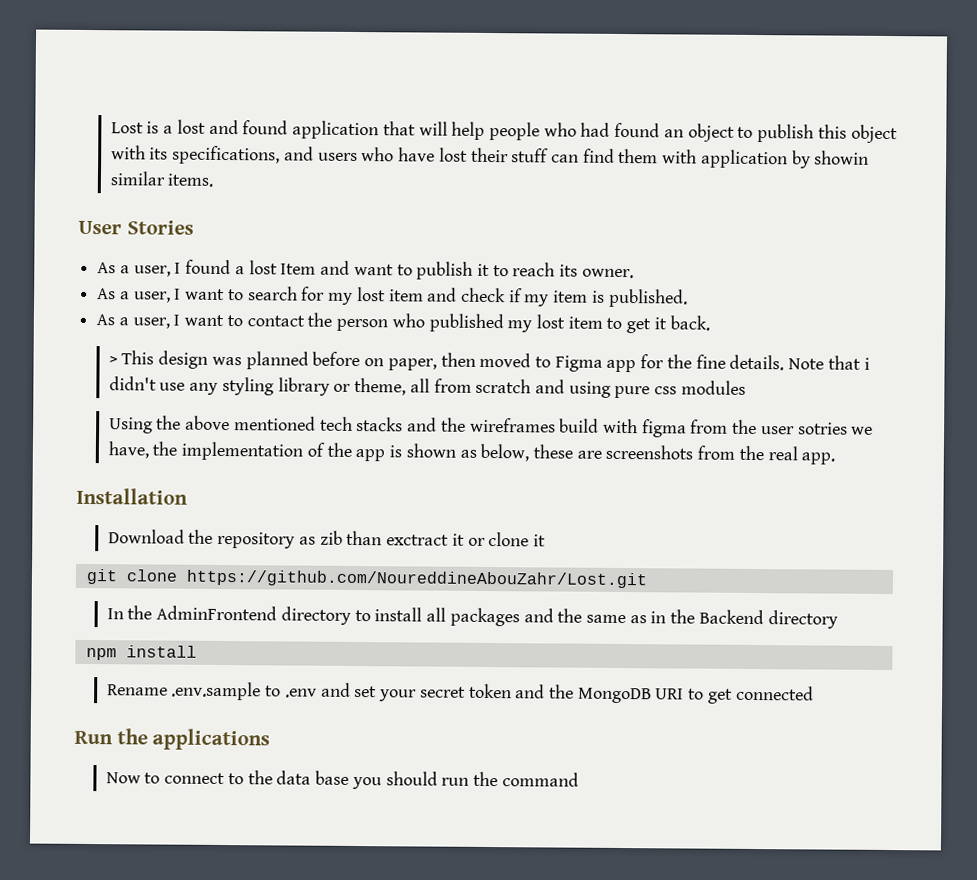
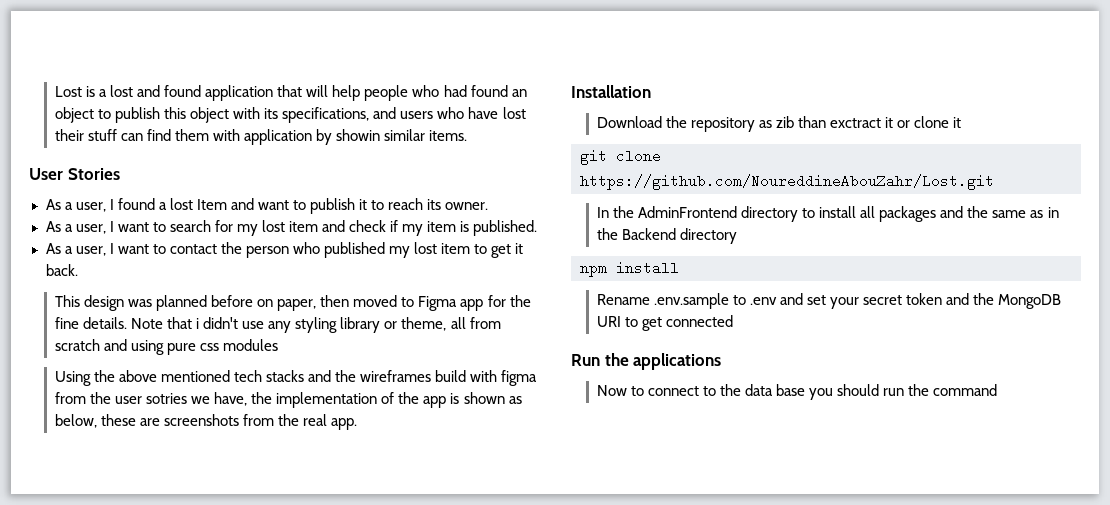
- > This design was planned before on paper, then moved to Figma app for the fine details.
+ This design was planned before on paper, then moved to Figma app for the fine details.

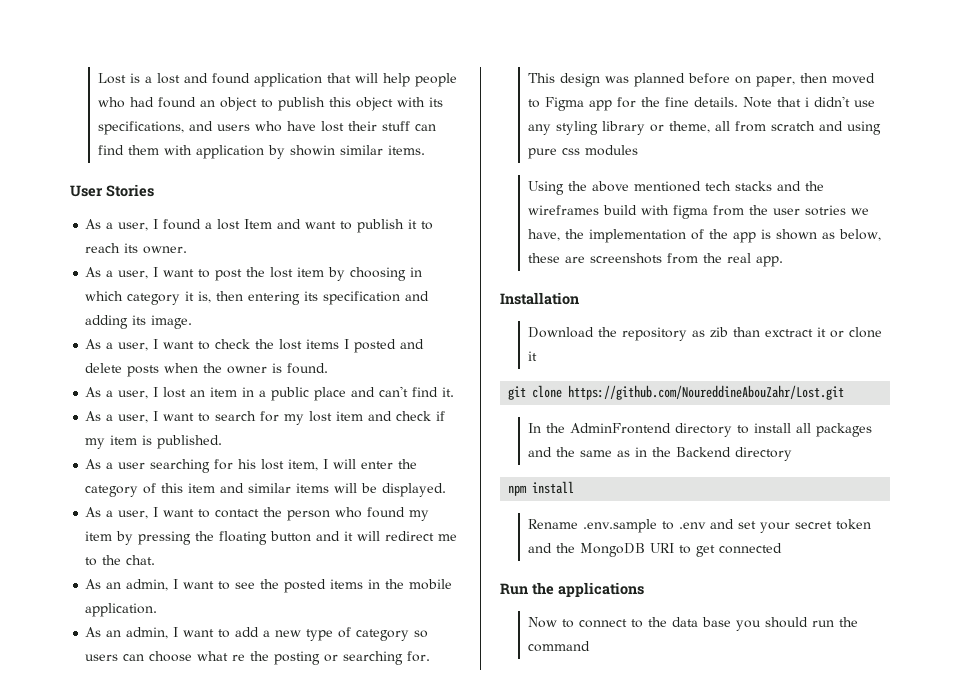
+ As a user, I want to post the lost item by choosing in which category it is, then entering its specification and adding its image.
+ As a user, I want to check the lost items I posted and delete posts when the owner is found.
+ As a user, I lost an item in a public place and can't find it.
+ As a user searching for his lost item, I will enter the category of this item and similar items will be displayed.
- As a user, I want to contact the person who published my lost item to get it back.
+ As a user, I want to contact the person who found my item by pressing the floating button and it will redirect me to the chat.
+ As an admin, I want to see the posted items in the mobile application.
+ As an admin, I want to add a new type of category so users can choose what re the posting or searching for.

